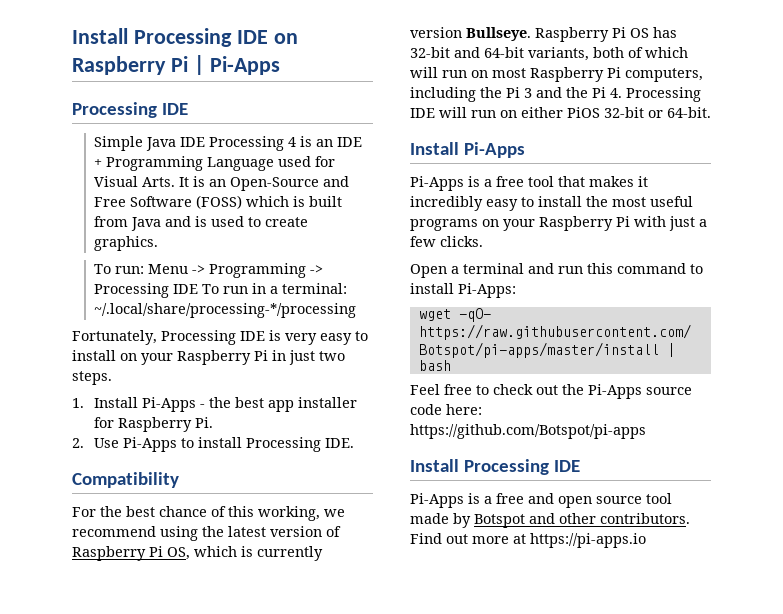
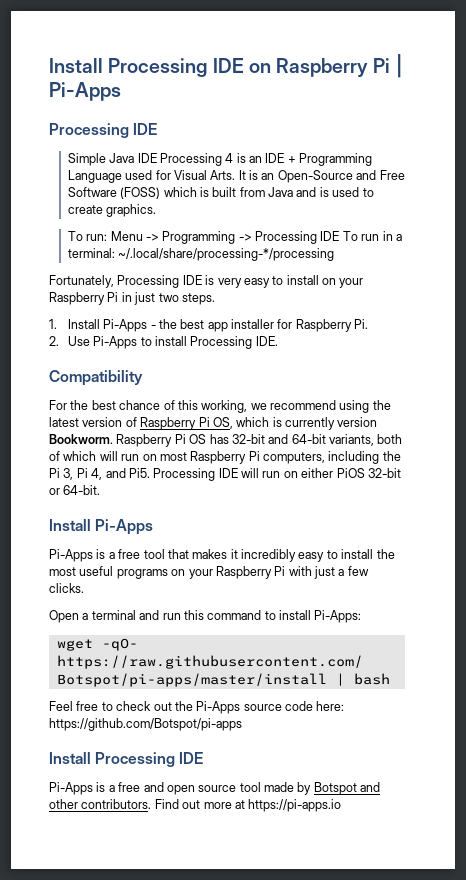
- For the best chance of this working, we recommend using the latest version of Raspberry Pi OS, which is currently version Bullseye.
+ For the best chance of this working, we recommend using the latest version of Raspberry Pi OS, which is currently version Bookworm.
- Raspberry Pi OS has 32-bit and 64-bit variants, both of which will run on most Raspberry Pi computers, including the Pi 3 and the Pi 4. Processing IDE will run on either PiOS 32-bit or 64-bit.
+ Raspberry Pi OS has 32-bit and 64-bit variants, both of which will run on most Raspberry Pi computers, including the Pi 3, Pi 4, and Pi5. Processing IDE will run on either PiOS 32-bit or 64-bit.

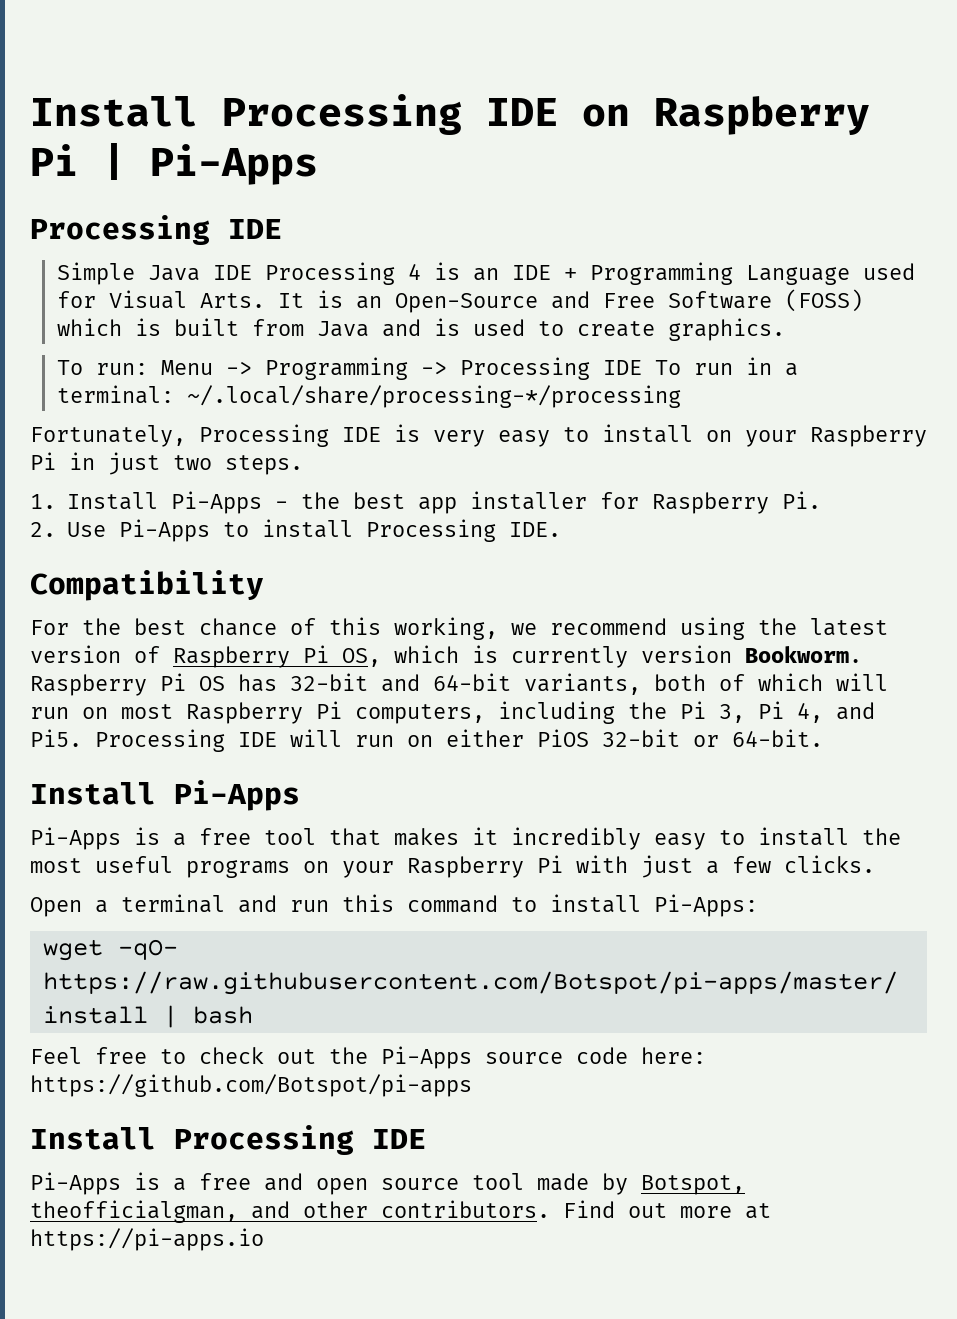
- Pi-Apps is a free and open source tool made by Botspot and other contributors.
+ Pi-Apps is a free and open source tool made by Botspot, theofficialgman, and other contributors.

